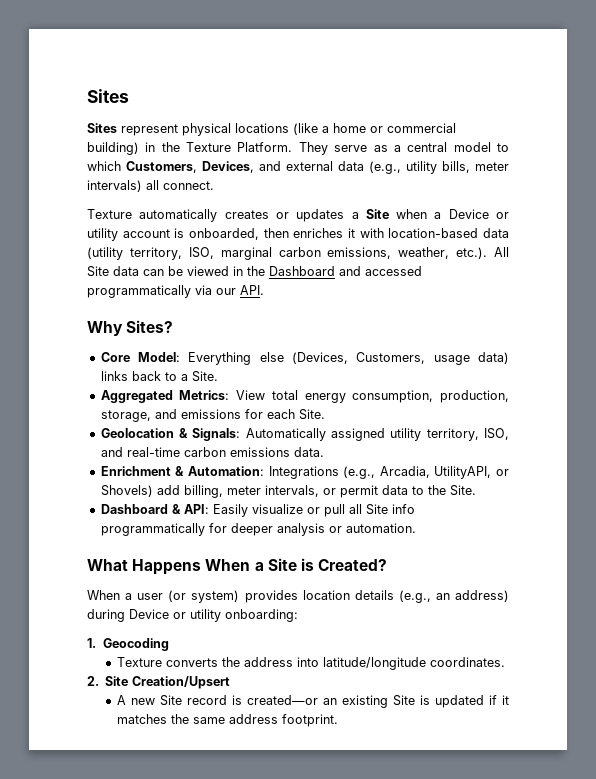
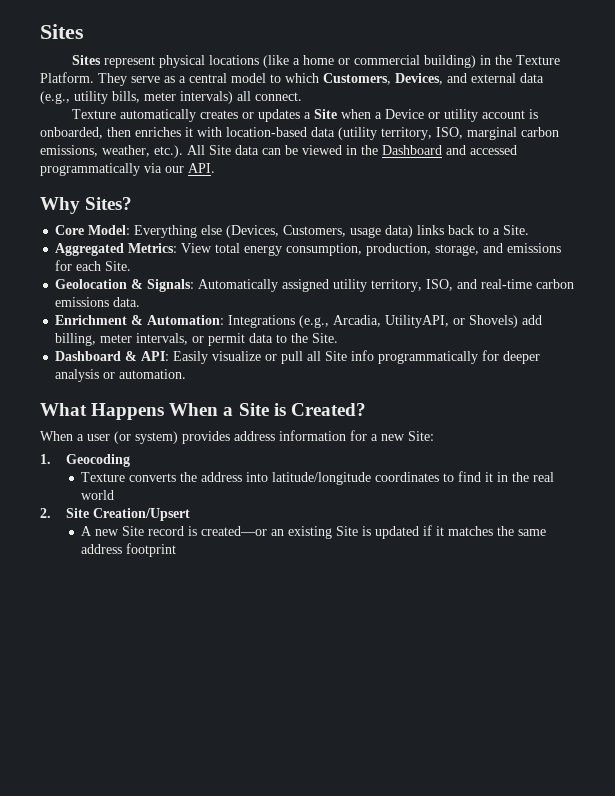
- When a user (or system) provides location details (e.g., an address) during Device or utility onboarding:
+ When a user (or system) provides address information for a new Site:
- Texture converts the address into latitude/longitude coordinates.
+ Texture converts the address into latitude/longitude coordinates to find it in the real world
- A new Site record is created—or an existing Site is updated if it matches the same address footprint.
+ A new Site record is created—or an existing Site is updated if it matches the same address footprint

